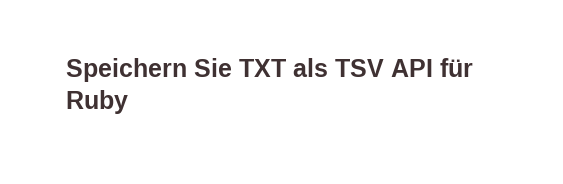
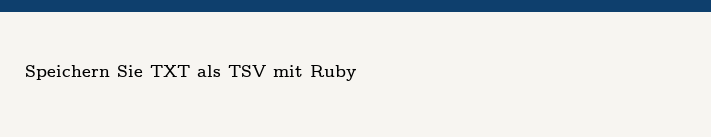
- Speichern Sie TXT als TSV API für Ruby
+ Speichern Sie TXT als TSV mit Ruby

